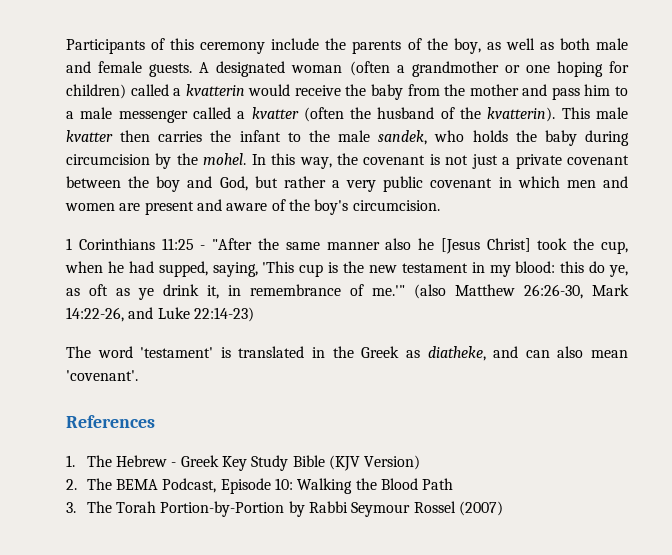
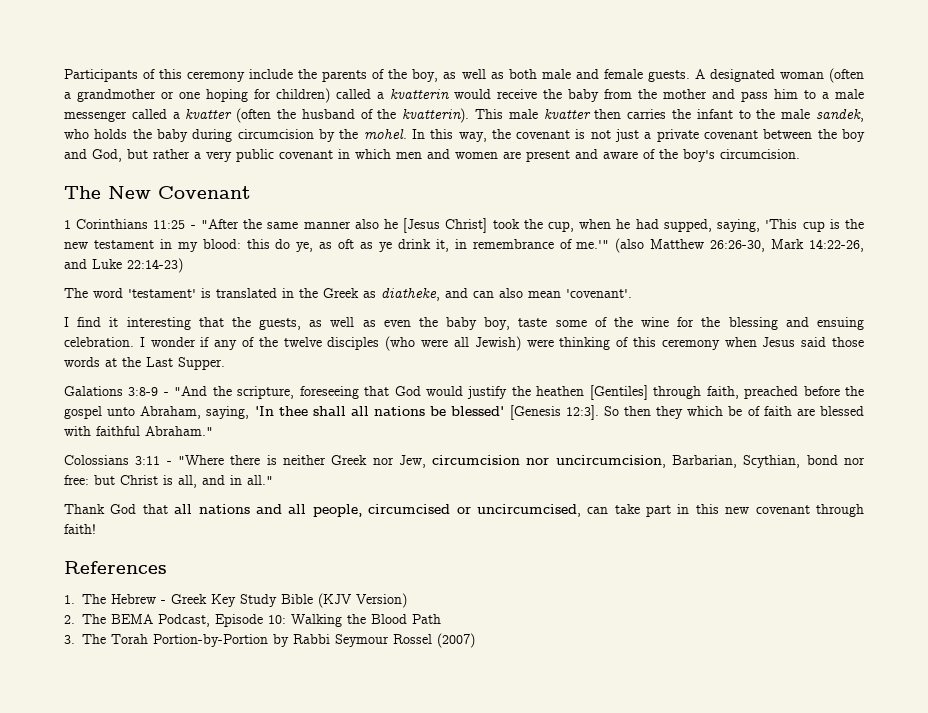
+ The New Covenant
+ I find it interesting that the guests, as well as even the baby boy, taste some of the wine for the blessing and ensuing celebration. I wonder if any of the twelve disciples (who were all Jewish) were thinking of this ceremony when Jesus said those words at the Last Supper.
+ Galations 3:8-9 - "And the scripture, foreseeing that God would justify the heathen [Gentiles] through faith, preached before the gospel unto Abraham, saying, 'In thee shall all nations be blessed' [Genesis 12:3]. So then they which be of faith are blessed with faithful Abraham."
+ Colossians 3:11 - "Where there is neither Greek nor Jew, circumcision nor uncircumcision, Barbarian, Scythian, bond nor free: but Christ is all, and in all."
+ Thank God that all nations and all people, circumcised or uncircumcised, can take part in this new covenant through faith!

